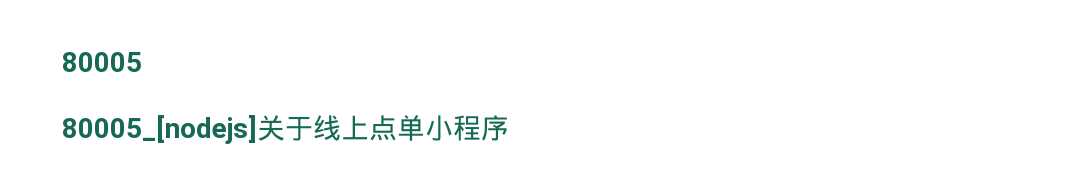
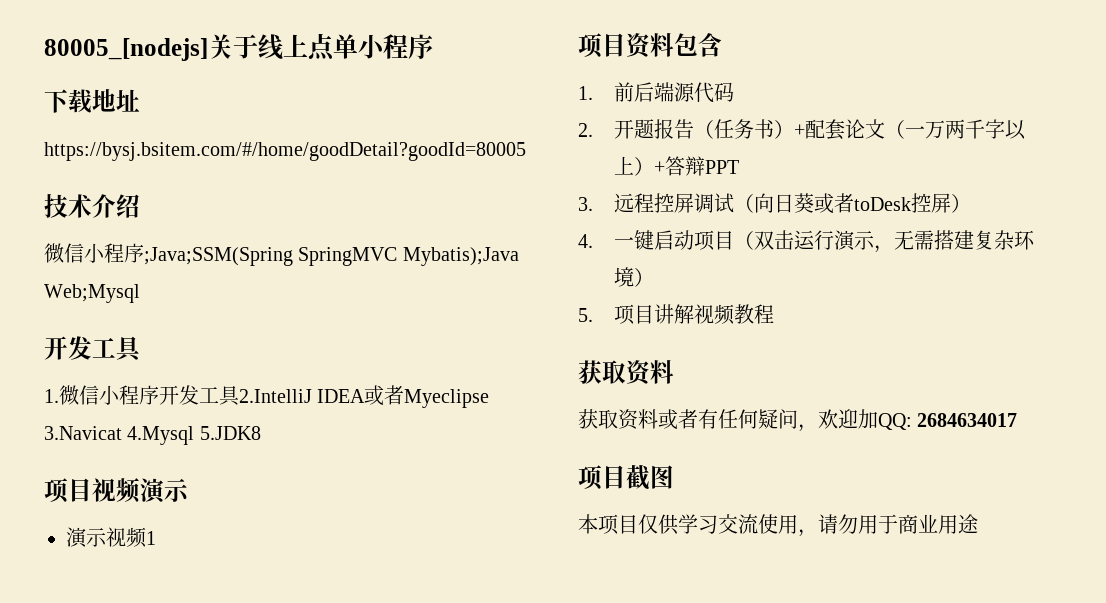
- 80005
+ 下载地址
+ https://bysj.bsitem.com/#/home/goodDetail?goodId=80005
+ 技术介绍
+ 微信小程序;Java;SSM(Spring SpringMVC Mybatis);Java Web;Mysql
+ 开发工具
+ 1.微信小程序开发工具2.IntelliJ IDEA或者Myeclipse 3.Navicat 4.Mysql 5.JDK8
+ 项目视频演示
+ 演示视频1
+ 项目资料包含
+ 1.前后端源代码
+ 2.开题报告（任务书）+配套论文（一万两千字以上）+答辩PPT
+ 3.远程控屏调试（向日葵或者toDesk控屏）
+ 4.一键启动项目（双击运行演示，无需搭建复杂环境）
+ 5.项目讲解视频教程
+ 获取资料
+ 获取资料或者有任何疑问，欢迎加QQ: 2684634017
+ 项目截图
+ 本项目仅供学习交流使用，请勿用于商业用途

